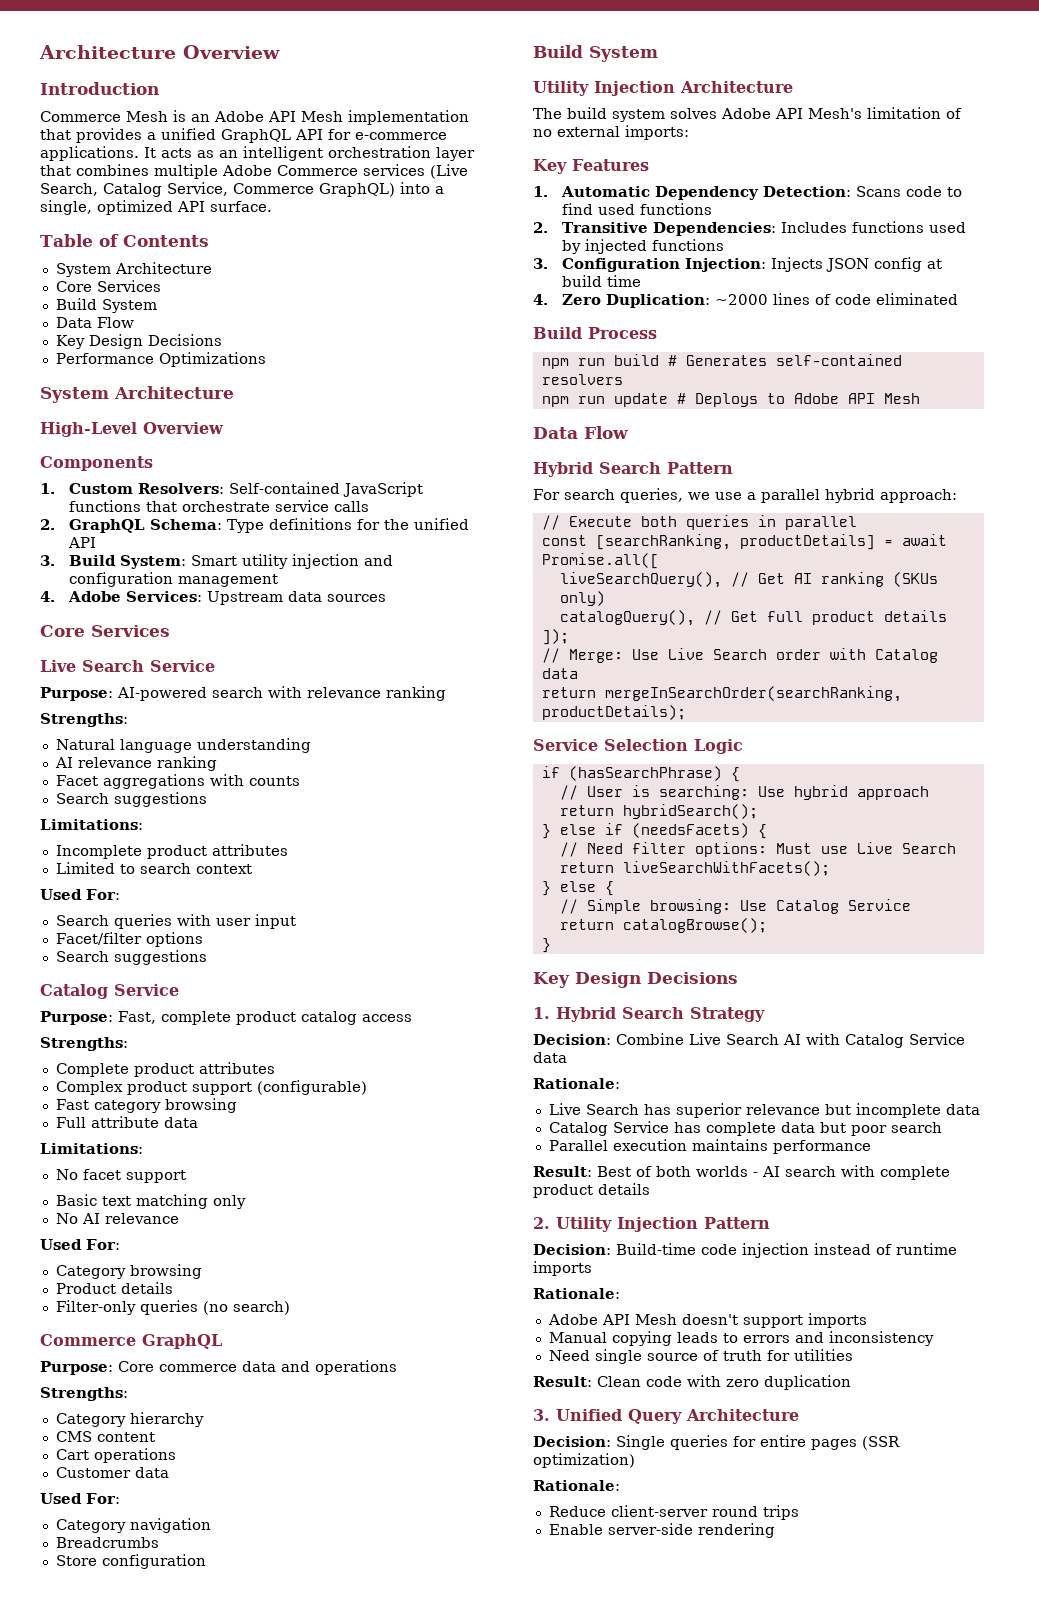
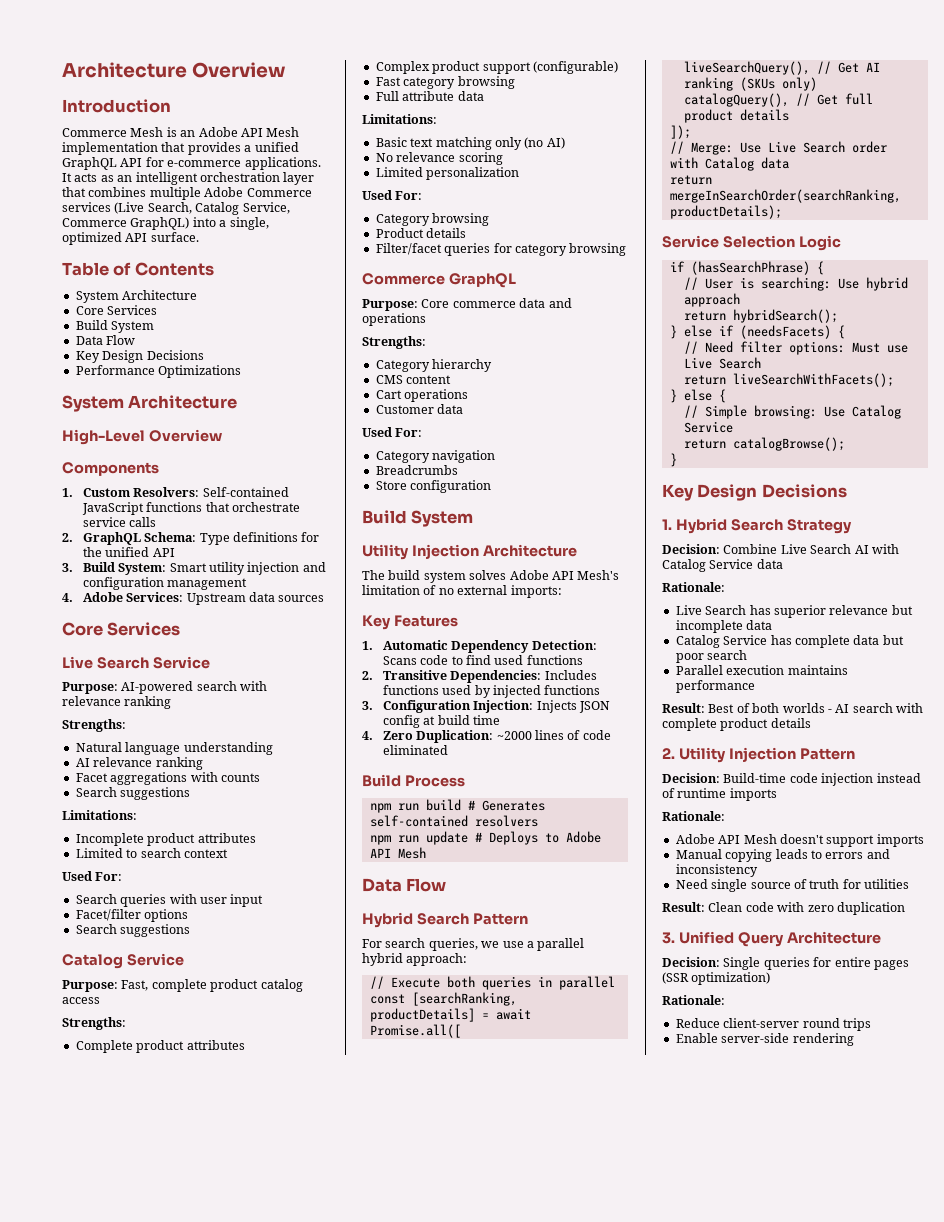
- No facet support
- Basic text matching only
- No AI relevance
+ Basic text matching only (no AI)
+ No relevance scoring
+ Limited personalization
- Filter-only queries (no search)
+ Filter/facet queries for category browsing

